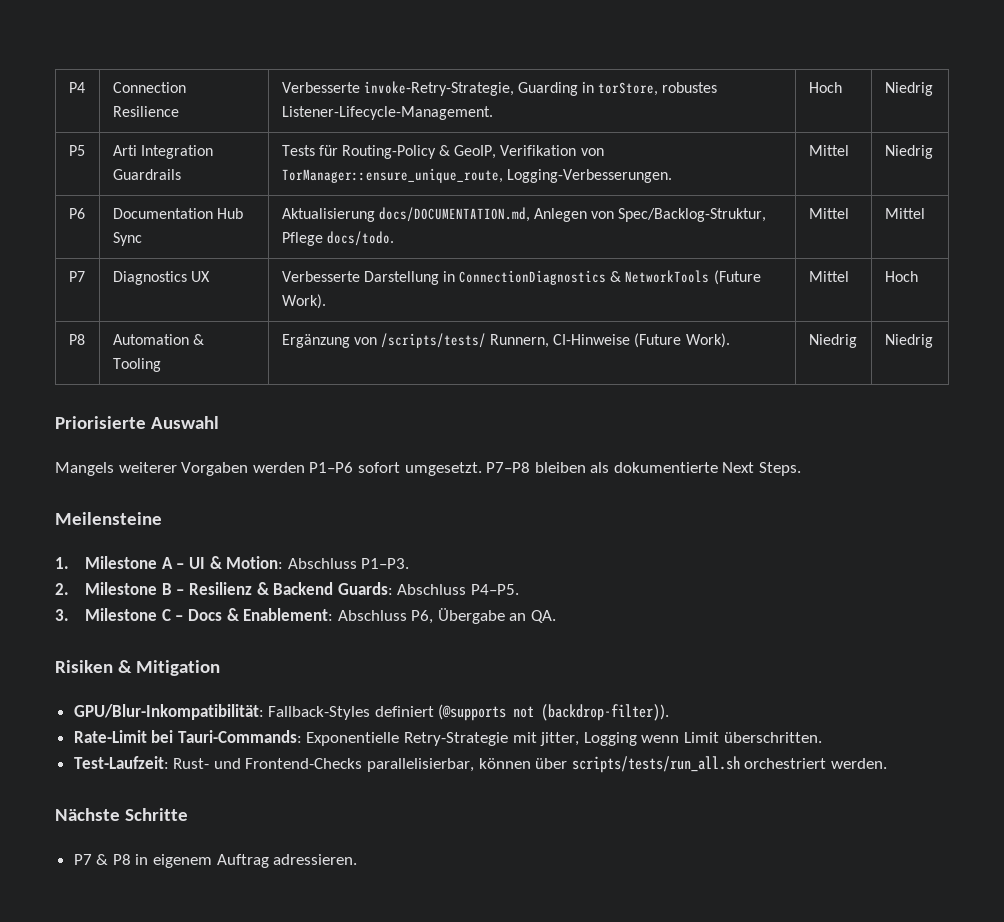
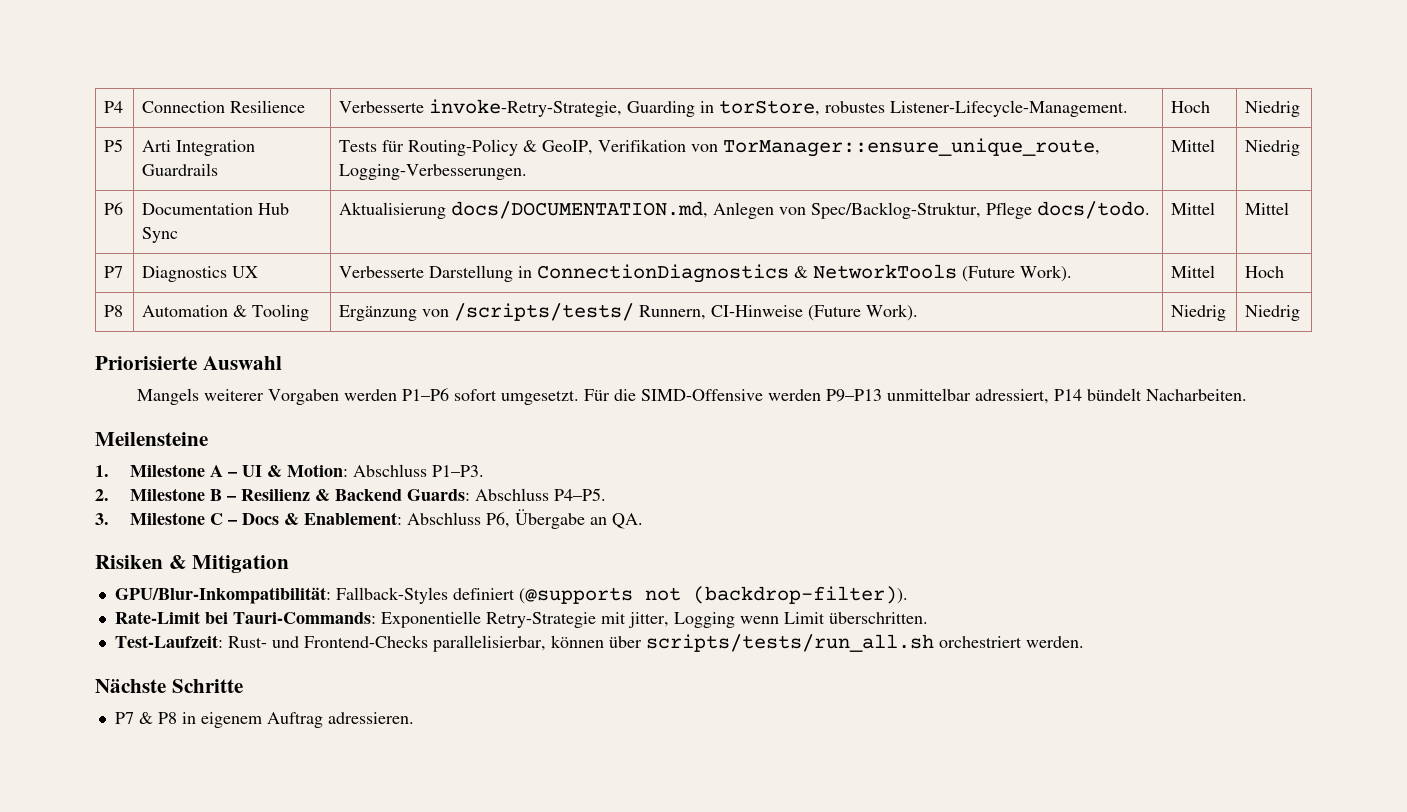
- P7–P8 bleiben als dokumentierte Next Steps.
+ Für die SIMD-Offensive werden P9–P13 unmittelbar adressiert, P14 bündelt Nacharbeiten.

